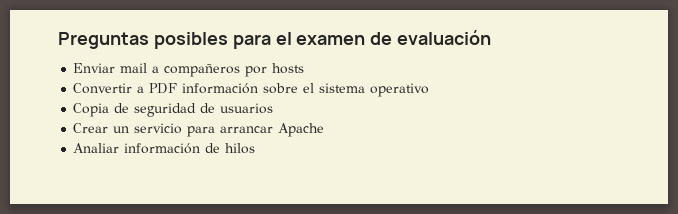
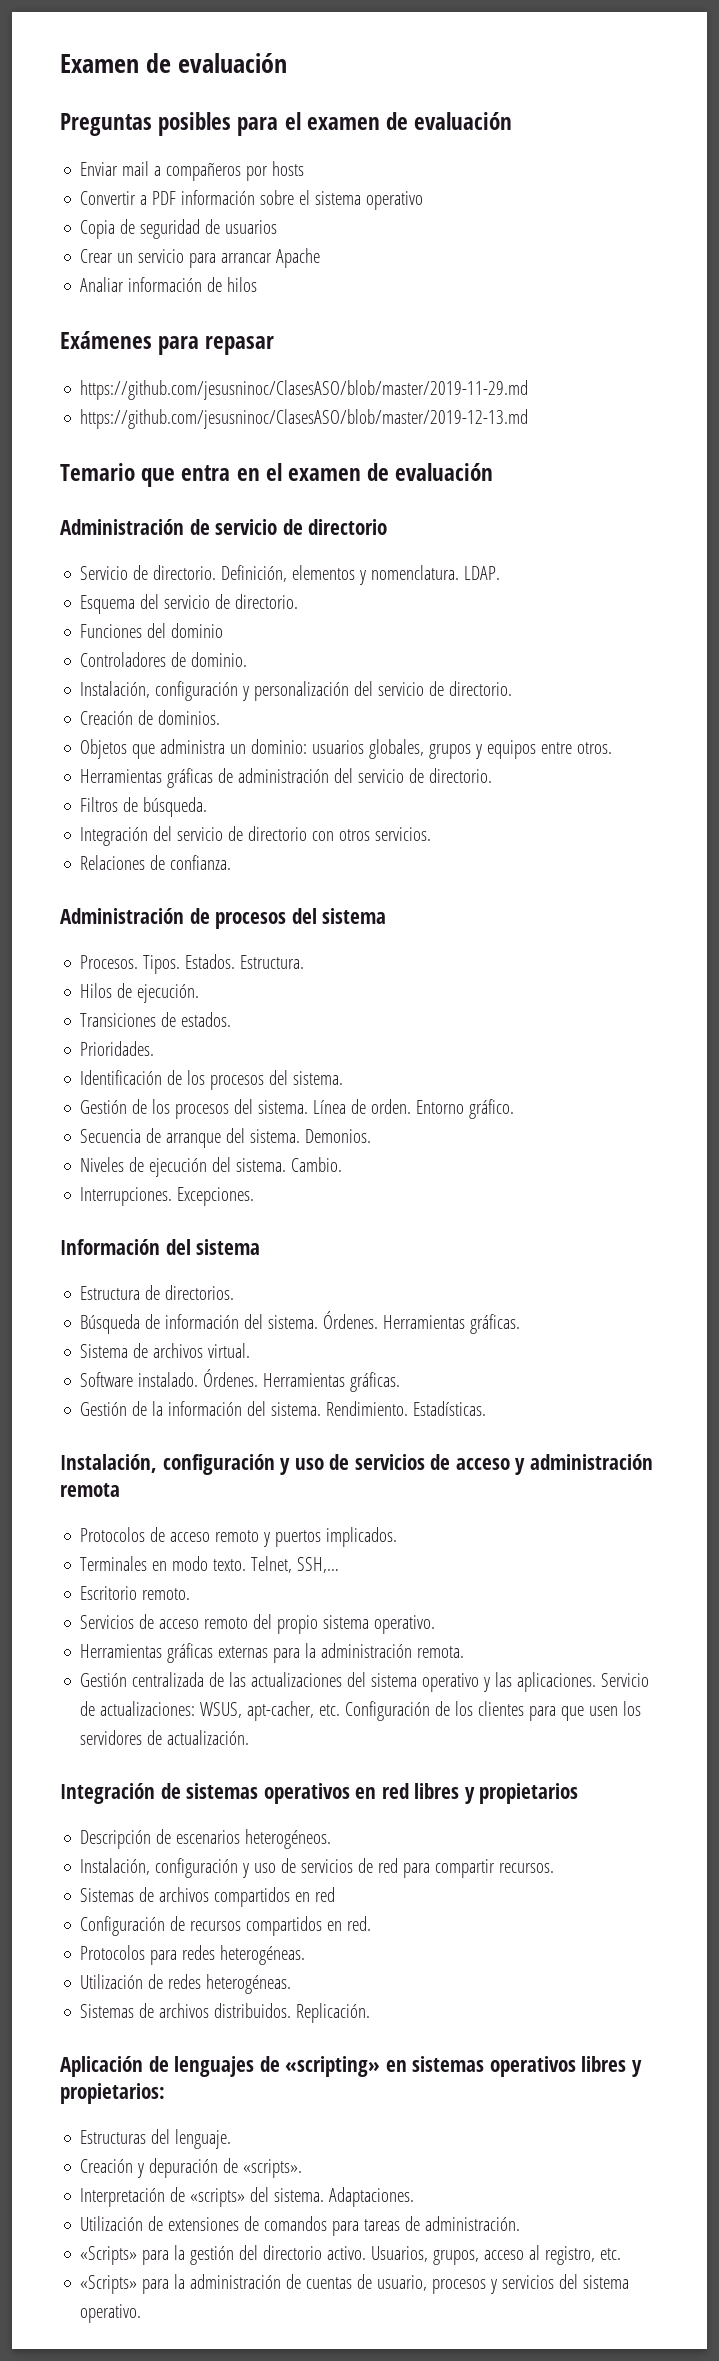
+ Examen de evaluación
+ Exámenes para repasar
+ https://github.com/jesusninoc/ClasesASO/blob/master/2019-11-29.md
+ https://github.com/jesusninoc/ClasesASO/blob/master/2019-12-13.md
+ Temario que entra en el examen de evaluación
+ Administración de servicio de directorio
+ Servicio de directorio. Definición, elementos y nomenclatura. LDAP.
+ Esquema del servicio de directorio.
+ Funciones del dominio
+ Controladores de dominio.
+ Instalación, configuración y personalización del servicio de directorio.
+ Creación de dominios.
+ Objetos que administra un dominio: usuarios globales, grupos y equipos entre otros.
+ Herramientas gráficas de administración del servicio de directorio.
+ Filtros de búsqueda.
+ Integración del servicio de directorio con otros servicios.
+ Relaciones de confianza.
+ Administración de procesos del sistema
+ Procesos. Tipos. Estados. Estructura.
+ Hilos de ejecución.
+ Transiciones de estados.
+ Prioridades.
+ Identificación de los procesos del sistema.
+ Gestión de los procesos del sistema. Línea de orden. Entorno gráfico.
+ Secuencia de arranque del sistema. Demonios.
+ Niveles de ejecución del sistema. Cambio.
+ Interrupciones. Excepciones.
+ Información del sistema
+ Estructura de directorios.
+ Búsqueda de información del sistema. Órdenes. Herramientas gráficas.
+ Sistema de archivos virtual.
+ Software instalado. Órdenes. Herramientas gráficas.
+ Gestión de la información del sistema. Rendimiento. Estadísticas.
+ Instalación, configuración y uso de servicios de acceso y administración remota
+ Protocolos de acceso remoto y puertos implicados.
+ Terminales en modo texto. Telnet, SSH,…
+ Escritorio remoto.
+ Servicios de acceso remoto del propio sistema operativo.
+ Herramientas gráficas externas para la administración remota.
+ Gestión centralizada de las actualizaciones del sistema operativo y las aplicaciones. Servicio de actualizaciones: WSUS, apt-cacher, etc. Configuración de los clientes para que usen los servidores de actualización.
+ Integración de sistemas operativos en red libres y propietarios
+ Descripción de escenarios heterogéneos.
+ Instalación, configuración y uso de servicios de red para compartir recursos.
+ Sistemas de archivos compartidos en red
+ Configuración de recursos compartidos en red.
+ Protocolos para redes heterogéneas.
+ Utilización de redes heterogéneas.
+ Sistemas de archivos distribuidos. Replicación.
+ Aplicación de lenguajes de «scripting» en sistemas operativos libres y propietarios:
+ Estructuras del lenguaje.
+ Creación y depuración de «scripts».
+ Interpretación de «scripts» del sistema. Adaptaciones.
+ Utilización de extensiones de comandos para tareas de administración.
+ «Scripts» para la gestión del directorio activo. Usuarios, grupos, acceso al registro, etc.
+ «Scripts» para la administración de cuentas de usuario, procesos y servicios del sistema operativo.

